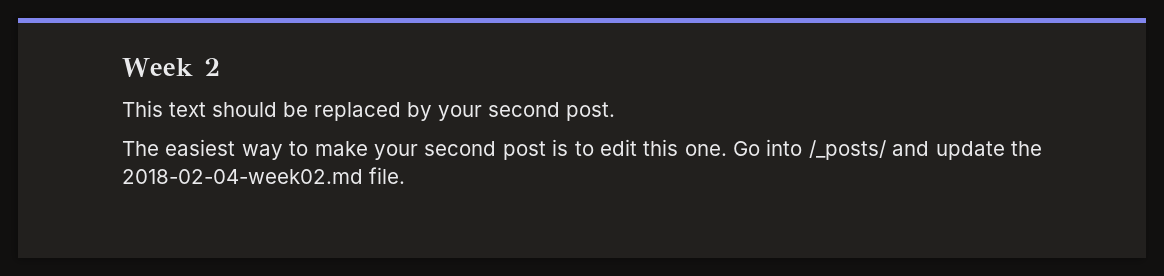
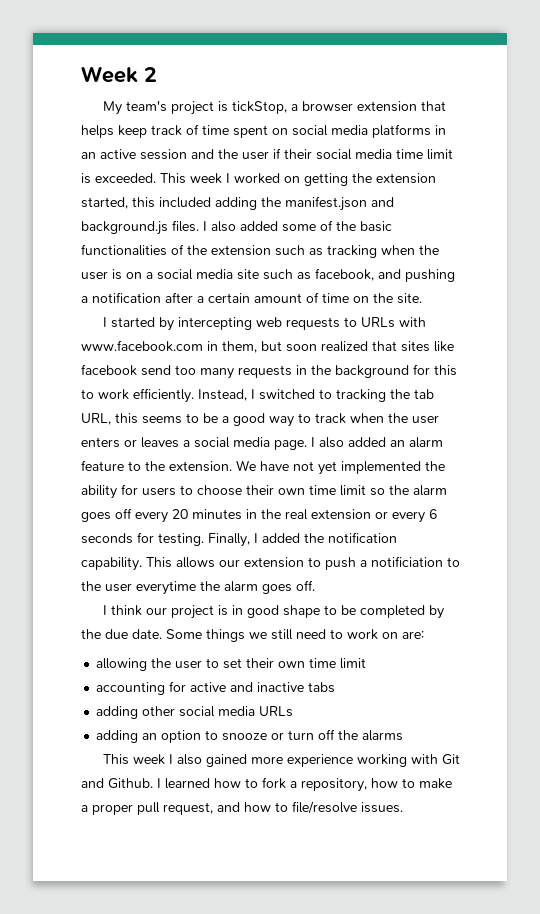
- This text should be replaced by your second post.
- The easiest way to make your second post is to edit this one. Go into /_posts/ and update the 2018-02-04-week02.md file.
+ My team's project is tickStop, a browser extension that helps keep track of time spent on social media platforms in an active session and the user if their social media time limit is exceeded. This week I worked on getting the extension started, this included adding the manifest.json and background.js files. I also added some of the basic functionalities of the extension such as tracking when the user is on a social media site such as facebook, and pushing a notification after a certain amount of time on the site.
+ I started by intercepting web requests to URLs with www.facebook.com in them, but soon realized that sites like facebook send too many requests in the background for this to work efficiently. Instead, I switched to tracking the tab URL, this seems to be a good way to track when the user enters or leaves a social media page. I also added an alarm feature to the extension. We have not yet implemented the ability for users to choose their own time limit so the alarm goes off every 20 minutes in the real extension or every 6 seconds for testing. Finally, I added the notification capability. This allows our extension to push a notificiation to the user everytime the alarm goes off.
+ I think our project is in good shape to be completed by the due date. Some things we still need to work on are:
+ allowing the user to set their own time limit
+ accounting for active and inactive tabs
+ adding other social media URLs
+ adding an option to snooze or turn off the alarms
+ This week I also gained more experience working with Git and Github. I learned how to fork a repository, how to make a proper pull request, and how to file/resolve issues.

